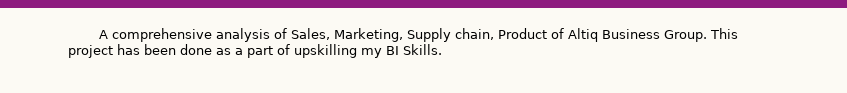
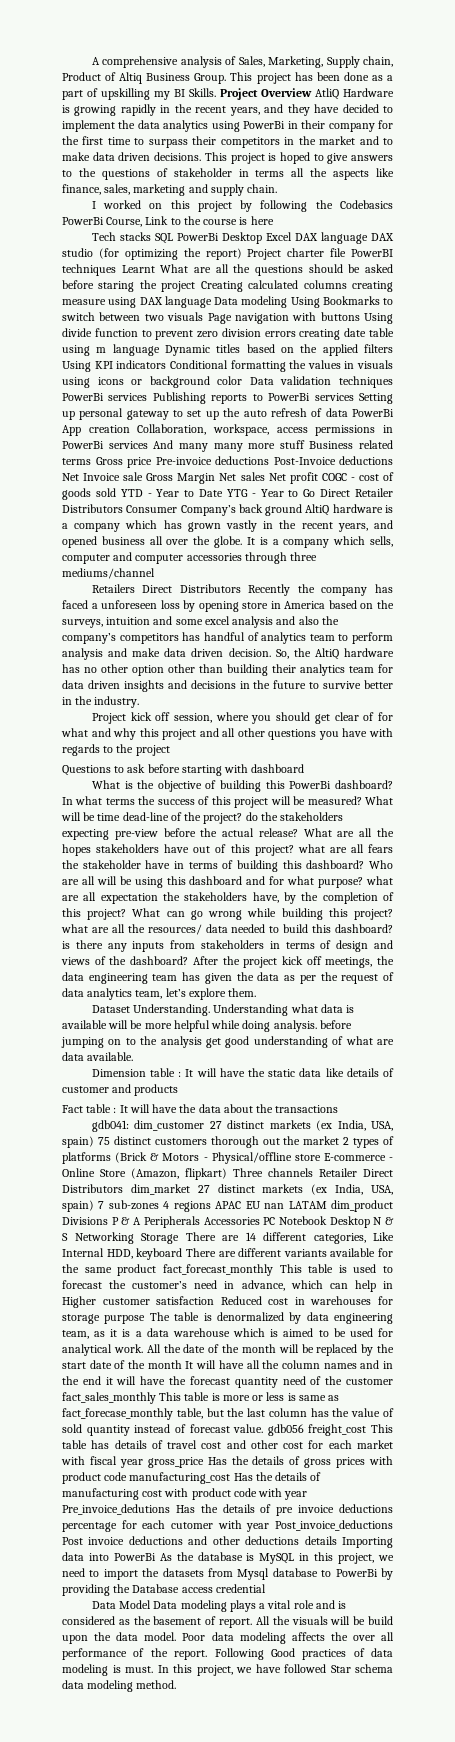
+ Project Overview AtliQ Hardware is growing rapidly in the recent years, and they have decided to implement the data analytics using PowerBi in their company for the first time to surpass their competitors in the market and to make data driven decisions. This project is hoped to give answers to the questions of stakeholder in terms all the aspects like finance, sales, marketing and supply chain.
+ I worked on this project by following the Codebasics PowerBi Course, Link to the course is here
+ Tech stacks SQL PowerBi Desktop Excel DAX language DAX studio (for optimizing the report) Project charter file PowerBI techniques Learnt What are all the questions should be asked before staring the project Creating calculated columns creating measure using DAX language Data modeling Using Bookmarks to switch between two visuals Page navigation with buttons Using divide function to prevent zero division errors creating date table using m language Dynamic titles based on the applied filters Using KPI indicators Conditional formatting the values in visuals using icons or background color Data validation techniques PowerBi services Publishing reports to PowerBi services Setting up personal gateway to set up the auto refresh of data PowerBi App creation Collaboration, workspace, access permissions in PowerBi services And many many more stuff Business related terms Gross price Pre-invoice deductions Post-Invoice deductions Net Invoice sale Gross Margin Net sales Net profit COGC - cost of goods sold YTD - Year to Date YTG - Year to Go Direct Retailer Distributors Consumer Company’s back ground AltiQ hardware is a company which has grown vastly in the recent years, and opened business all over the globe. It is a company which sells, computer and computer accessories through three mediums/channel
+ Retailers Direct Distributors Recently the company has faced a unforeseen loss by opening store in America based on the surveys, intuition and some excel analysis and also the company’s competitors has handful of analytics team to perform analysis and make data driven decision. So, the AltiQ hardware has no other option other than building their analytics team for data driven insights and decisions in the future to survive better in the industry.
+ Project kick off session, where you should get clear of for what and why this project and all other questions you have with regards to the project
+ Questions to ask before starting with dashboard
+ What is the objective of building this PowerBi dashboard? In what terms the success of this project will be measured? What will be time dead-line of the project? do the stakeholders expecting pre-view before the actual release? What are all the hopes stakeholders have out of this project? what are all fears the stakeholder have in terms of building this dashboard? Who are all will be using this dashboard and for what purpose? what are all expectation the stakeholders have, by the completion of this project? What can go wrong while building this project? what are all the resources/ data needed to build this dashboard? is there any inputs from stakeholders in terms of design and views of the dashboard? After the project kick off meetings, the data engineering team has given the data as per the request of data analytics team, let’s explore them.
+ Dataset Understanding. Understanding what data is available will be more helpful while doing analysis. before jumping on to the analysis get good understanding of what are data available.
+ Dimension table : It will have the static data like details of customer and products
+ Fact table : It will have the data about the transactions
+ gdb041: dim_customer 27 distinct markets (ex India, USA, spain) 75 distinct customers thorough out the market 2 types of platforms (Brick & Motors - Physical/offline store E-commerce - Online Store (Amazon, flipkart) Three channels Retailer Direct Distributors dim_market 27 distinct markets (ex India, USA, spain) 7 sub-zones 4 regions APAC EU nan LATAM dim_product Divisions P & A Peripherals Accessories PC Notebook Desktop N & S Networking Storage There are 14 different categories, Like Internal HDD, keyboard There are different variants available for the same product fact_forecast_monthly This table is used to forecast the customer’s need in advance, which can help in Higher customer satisfaction Reduced cost in warehouses for storage purpose The table is denormalized by data engineering team, as it is a data warehouse which is aimed to be used for analytical work. All the date of the month will be replaced by the start date of the month It will have all the column names and in the end it will have the forecast quantity need of the customer fact_sales_monthly This table is more or less is same as fact_forecase_monthly table, but the last column has the value of sold quantity instead of forecast value. gdb056 freight_cost This table has details of travel cost and other cost for each market with fiscal year gross_price Has the details of gross prices with product code manufacturing_cost Has the details of manufacturing cost with product code with year Pre_invoice_dedutions Has the details of pre invoice deductions percentage for each cutomer with year Post_invoice_deductions Post invoice deductions and other deductions details Importing data into PowerBi As the database is MySQL in this project, we need to import the datasets from Mysql database to PowerBi by providing the Database access credential
+ Data Model Data modeling plays a vital role and is considered as the basement of report. All the visuals will be build upon the data model. Poor data modeling affects the over all performance of the report. Following Good practices of data modeling is must. In this project, we have followed Star schema data modeling method.

